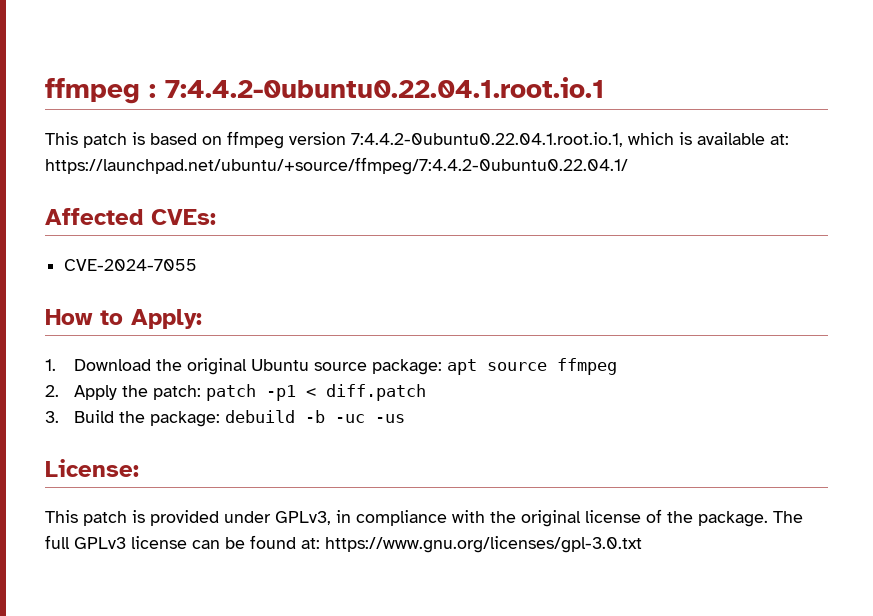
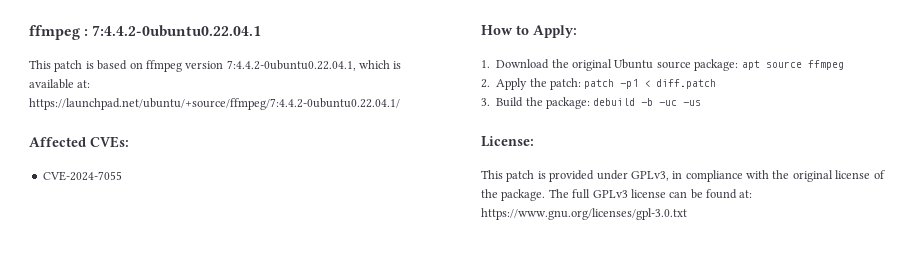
- ffmpeg : 7:4.4.2-0ubuntu0.22.04.1.root.io.1
+ ffmpeg : 7:4.4.2-0ubuntu0.22.04.1
- This patch is based on ffmpeg version 7:4.4.2-0ubuntu0.22.04.1.root.io.1, which is available at: https://launchpad.net/ubuntu/+source/ffmpeg/7:4.4.2-0ubuntu0.22.04.1/
+ This patch is based on ffmpeg version 7:4.4.2-0ubuntu0.22.04.1, which is available at: https://launchpad.net/ubuntu/+source/ffmpeg/7:4.4.2-0ubuntu0.22.04.1/

